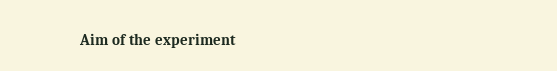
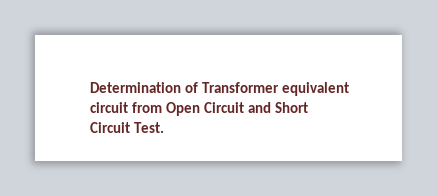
- Aim of the experiment
+ Determination of Transformer equivalent circuit from Open Circuit and Short Circuit Test.

